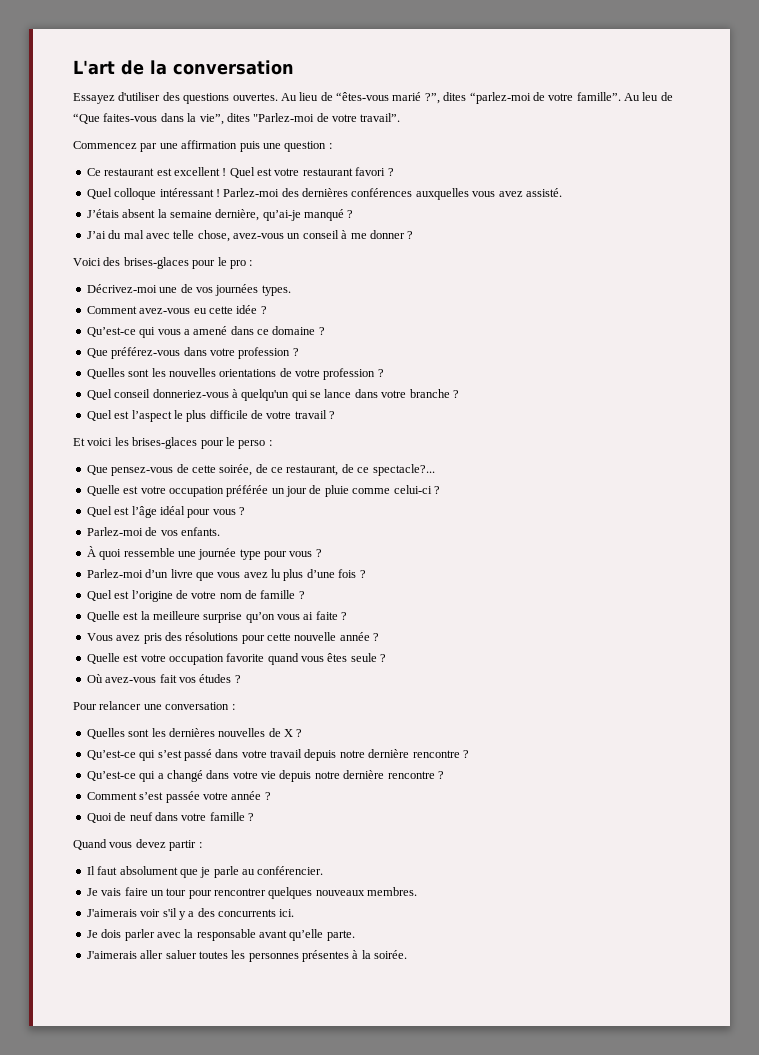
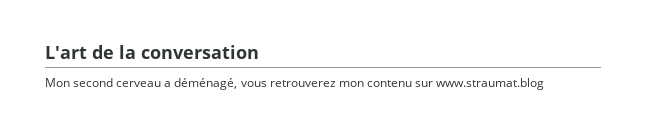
- Essayez d'utiliser des questions ouvertes. Au lieu de “êtes-vous marié ?”, dites “parlez-moi de votre famille”. Au leu de “Que faites-vous dans la vie”, dites "Parlez-moi de votre travail”.
- Commencez par une affirmation puis une question :
- Ce restaurant est excellent ! Quel est votre restaurant favori ?
- Quel colloque intéressant ! Parlez-moi des dernières conférences auxquelles vous avez assisté.
- J’étais absent la semaine dernière, qu’ai-je manqué ?
- J’ai du mal avec telle chose, avez-vous un conseil à me donner ?
- Voici des brises-glaces pour le pro :
- Décrivez-moi une de vos journées types.
- Comment avez-vous eu cette idée ?
- Qu’est-ce qui vous a amené dans ce domaine ?
- Que préférez-vous dans votre profession ?
- Quelles sont les nouvelles orientations de votre profession ?
- Quel conseil donneriez-vous à quelqu'un qui se lance dans votre branche ?
- Quel est l’aspect le plus difficile de votre travail ?
- Et voici les brises-glaces pour le perso :
- Que pensez-vous de cette soirée, de ce restaurant, de ce spectacle?...
- Quelle est votre occupation préférée un jour de pluie comme celui-ci ?
- Quel est l’âge idéal pour vous ?
- Parlez-moi de vos enfants.
- À quoi ressemble une journée type pour vous ?
- Parlez-moi d’un livre que vous avez lu plus d’une fois ?
- Quel est l’origine de votre nom de famille ?
- Quelle est la meilleure surprise qu’on vous ai faite ?
- Vous avez pris des résolutions pour cette nouvelle année ?
- Quelle est votre occupation favorite quand vous êtes seule ?
- Où avez-vous fait vos études ?
- Pour relancer une conversation :
- Quelles sont les dernières nouvelles de X ?
- Qu’est-ce qui s’est passé dans votre travail depuis notre dernière rencontre ?
- Qu’est-ce qui a changé dans votre vie depuis notre dernière rencontre ?
- Comment s’est passée votre année ?
- Quoi de neuf dans votre famille ?
- Quand vous devez partir :
- Il faut absolument que je parle au conférencier.
- Je vais faire un tour pour rencontrer quelques nouveaux membres.
- J'aimerais voir s'il y a des concurrents ici.
- Je dois parler avec la responsable avant qu’elle parte.
- J'aimerais aller saluer toutes les personnes présentes à la soirée.
+ Mon second cerveau a déménagé, vous retrouverez mon contenu sur www.straumat.blog

